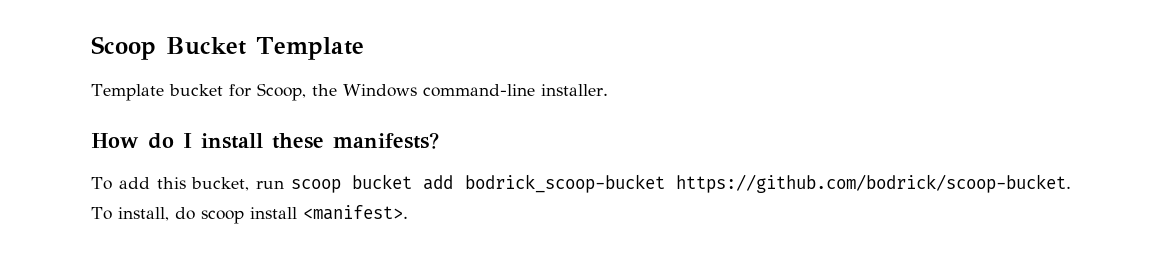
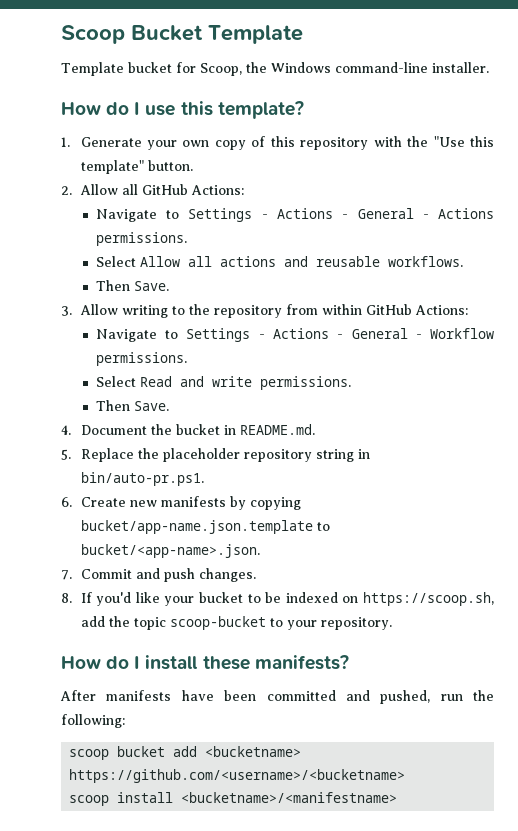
+ How do I use this template?
+ 1. Generate your own copy of this repository with the "Use this template" button.
+ 2. Allow all GitHub Actions:
+ Navigate to Settings - Actions - General - Actions permissions.
+ Select Allow all actions and reusable workflows.
+ Then Save.
+ 3. Allow writing to the repository from within GitHub Actions:
+ Navigate to Settings - Actions - General - Workflow permissions.
+ Select Read and write permissions.
+ Then Save.
+ 4. Document the bucket in README.md.
+ 5. Replace the placeholder repository string in bin/auto-pr.ps1.
+ 6. Create new manifests by copying bucket/app-name.json.template to bucket/<app-name>.json.
+ 7. Commit and push changes.
+ 8. If you'd like your bucket to be indexed on https://scoop.sh, add the topic scoop-bucket to your repository.
- To add this bucket, run scoop bucket add bodrick_scoop-bucket https://github.com/bodrick/scoop-bucket. To install, do scoop install <manifest>.
+ After manifests have been committed and pushed, run the following:
+ scoop bucket add <bucketname> https://github.com/<username>/<bucketname>
+ scoop install <bucketname>/<manifestname>

